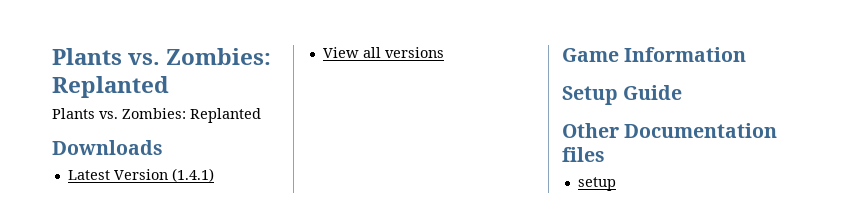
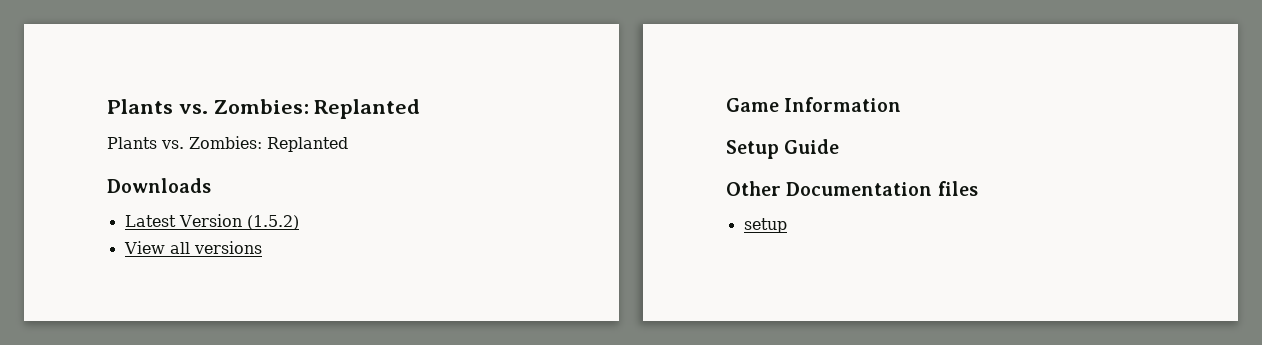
- Latest Version (1.4.1)
+ Latest Version (1.5.2)

